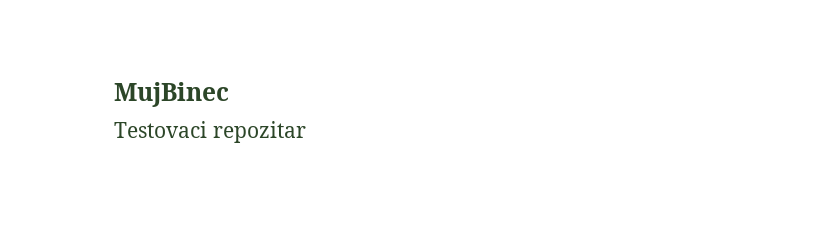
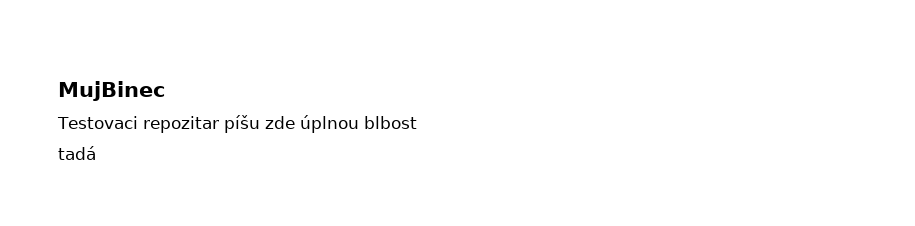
- Testovaci repozitar
+ Testovaci repozitar píšu zde úplnou blbost
+ tadá

